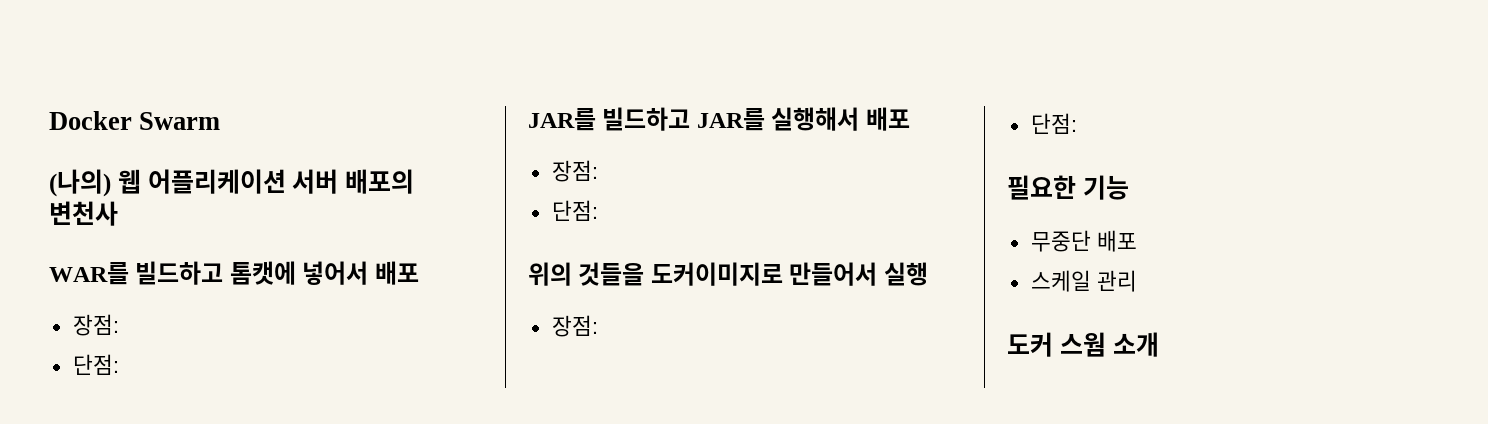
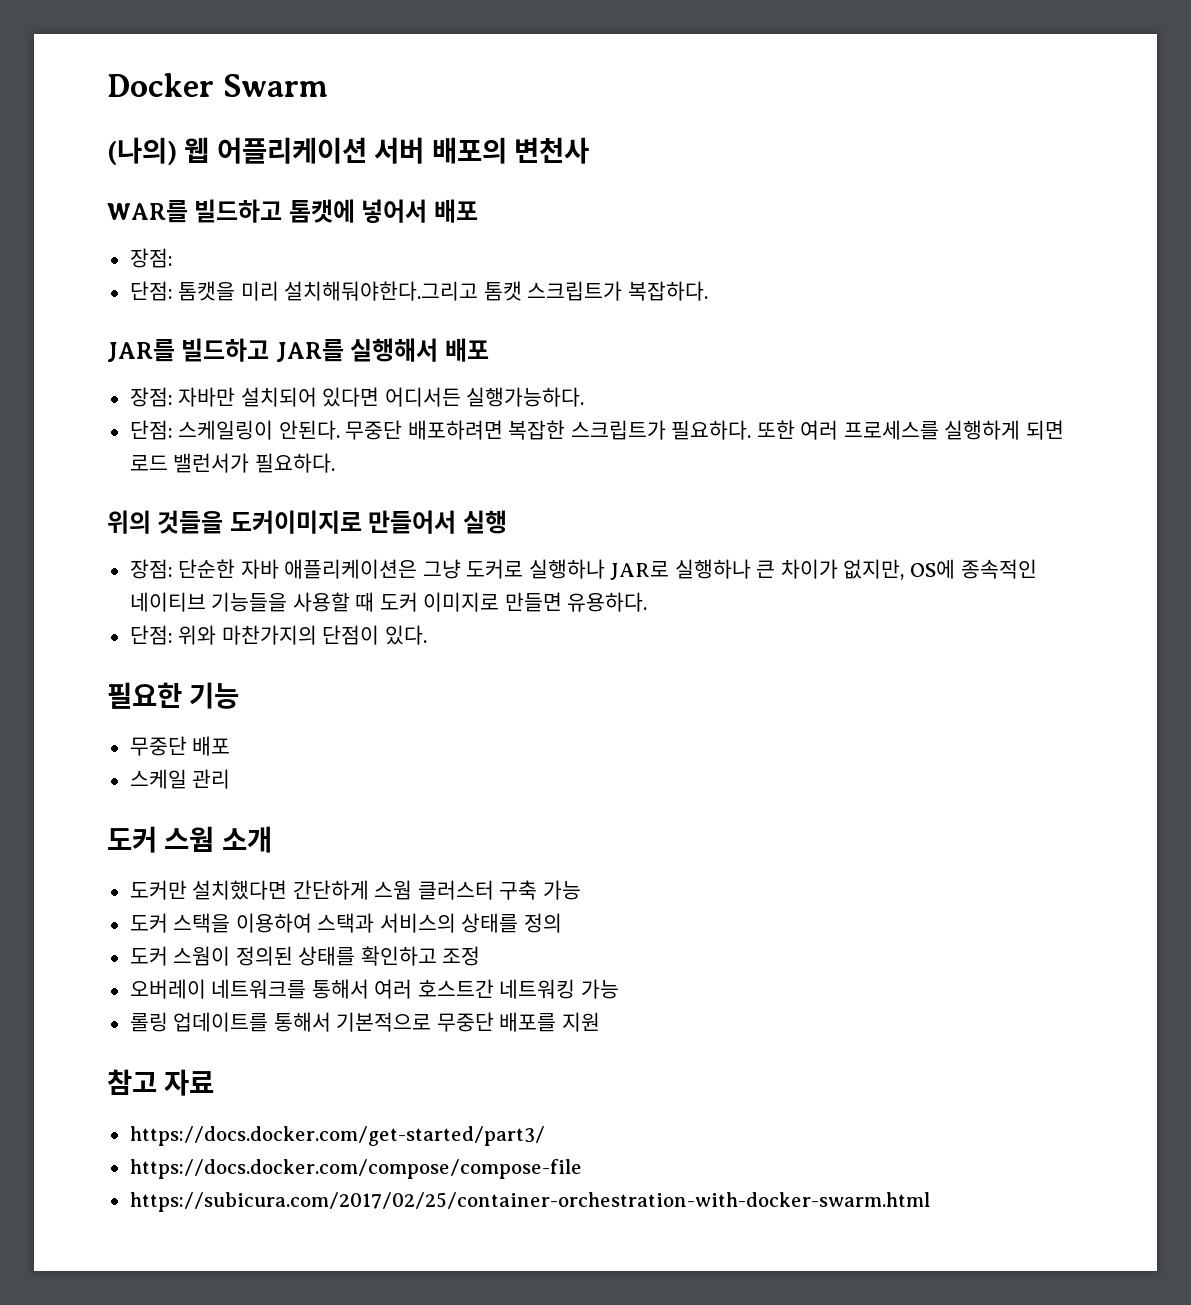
  WAR를 빌드하고 톰캣에 넣어서 배포
  장점:
- 단점:
+ 단점: 톰캣을 미리 설치해둬야한다.그리고 톰캣 스크립트가 복잡하다.
  JAR를 빌드하고 JAR를 실행해서 배포
- 장점:
- 단점:
+ 장점: 자바만 설치되어 있다면 어디서든 실행가능하다.
+ 단점: 스케일링이 안된다. 무중단 배포하려면 복잡한 스크립트가 필요하다. 또한 여러 프로세스를 실행하게 되면 로드 밸런서가 필요하다.
  위의 것들을 도커이미지로 만들어서 실행
- 장점:
- 단점:
+ 장점: 단순한 자바 애플리케이션은 그냥 도커로 실행하나 JAR로 실행하나 큰 차이가 없지만, OS에 종속적인 네이티브 기능들을 사용할 때 도커 이미지로 만들면 유용하다.
+ 단점: 위와 마찬가지의 단점이 있다.
+ 도커만 설치했다면 간단하게 스웜 클러스터 구축 가능
+ 도커 스택을 이용하여 스택과 서비스의 상태를 정의
+ 도커 스웜이 정의된 상태를 확인하고 조정
+ 오버레이 네트워크를 통해서 여러 호스트간 네트워킹 가능
+ 롤링 업데이트를 통해서 기본적으로 무중단 배포를 지원
+ 참고 자료
+ https://docs.docker.com/get-started/part3/
+ https://docs.docker.com/compose/compose-file
+ https://subicura.com/2017/02/25/container-orchestration-with-docker-swarm.html

